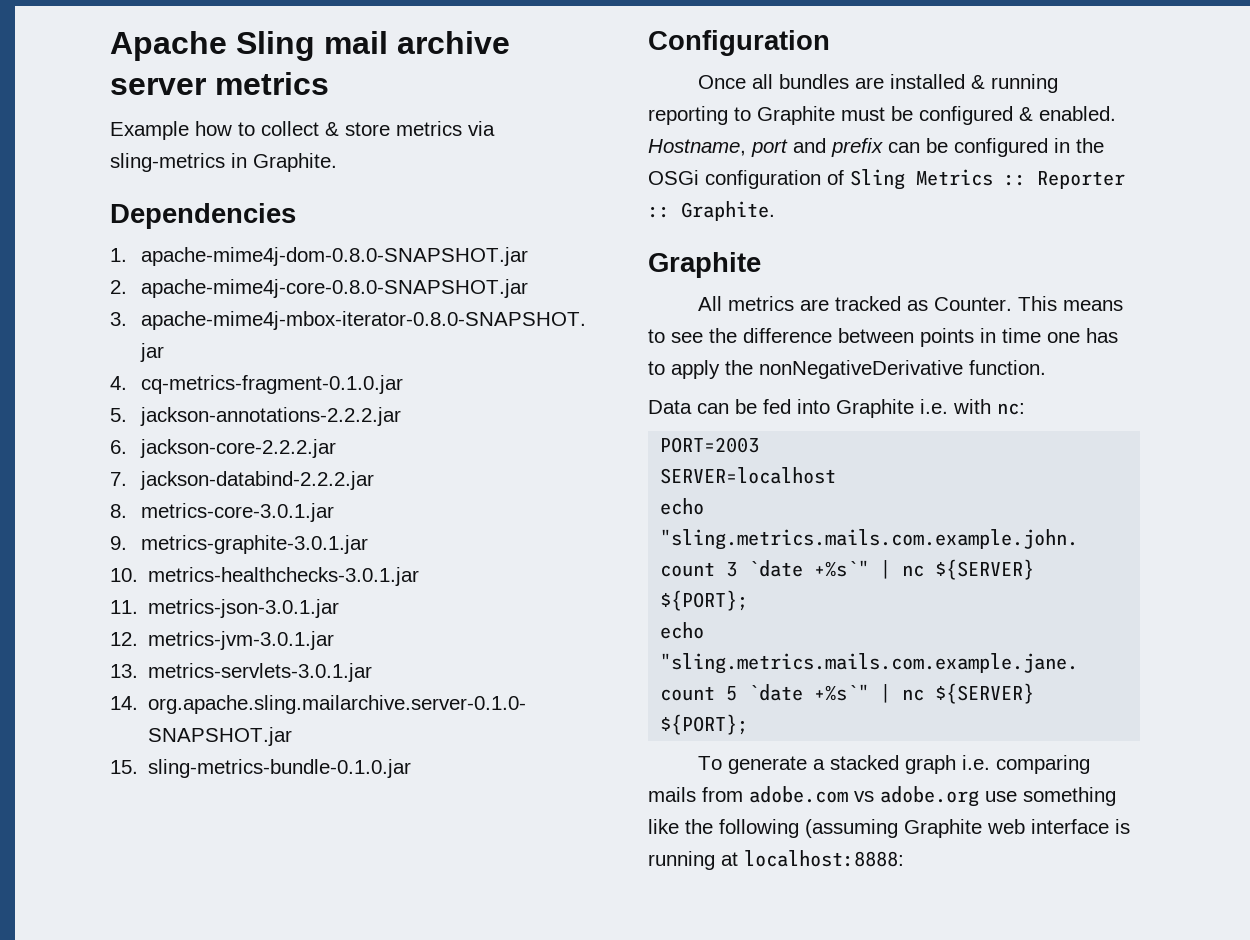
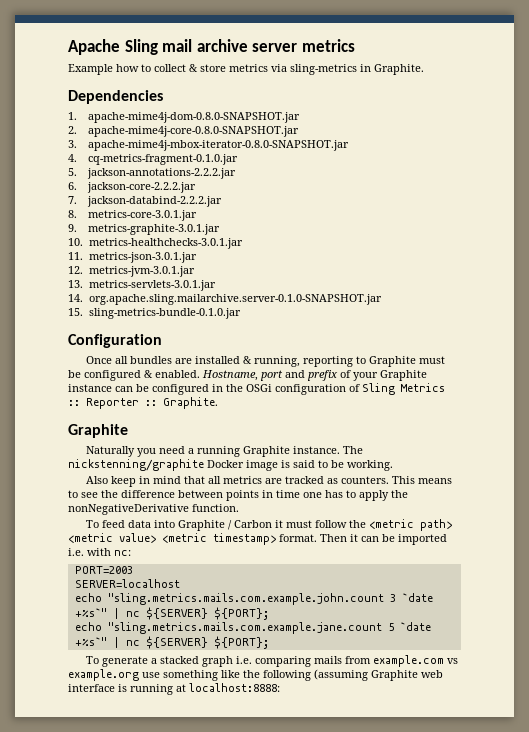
- Once all bundles are installed & running reporting to Graphite must be configured & enabled.
+ Once all bundles are installed & running, reporting to Graphite must be configured & enabled.
- Hostname, port and prefix can be configured in the OSGi configuration of Sling Metrics :: Reporter :: Graphite.
+ Hostname, port and prefix of your Graphite instance can be configured in the OSGi configuration of Sling Metrics :: Reporter :: Graphite.
- All metrics are tracked as Counter.
+ Naturally you need a running Graphite instance. The nickstenning/graphite Docker image is said to be working.
+ Also keep in mind that all metrics are tracked as counters.
- Data can be fed into Graphite i.e. with nc:
+ To feed data into Graphite / Carbon it must follow the <metric path> <metric value> <metric timestamp> format. Then it can be imported i.e. with nc:
- To generate a stacked graph i.e. comparing mails from adobe.com vs adobe.org use something like the following (assuming Graphite web interface is running at localhost:8888:
+ To generate a stacked graph i.e. comparing mails from example.com vs example.org use something like the following (assuming Graphite web interface is running at localhost:8888:

